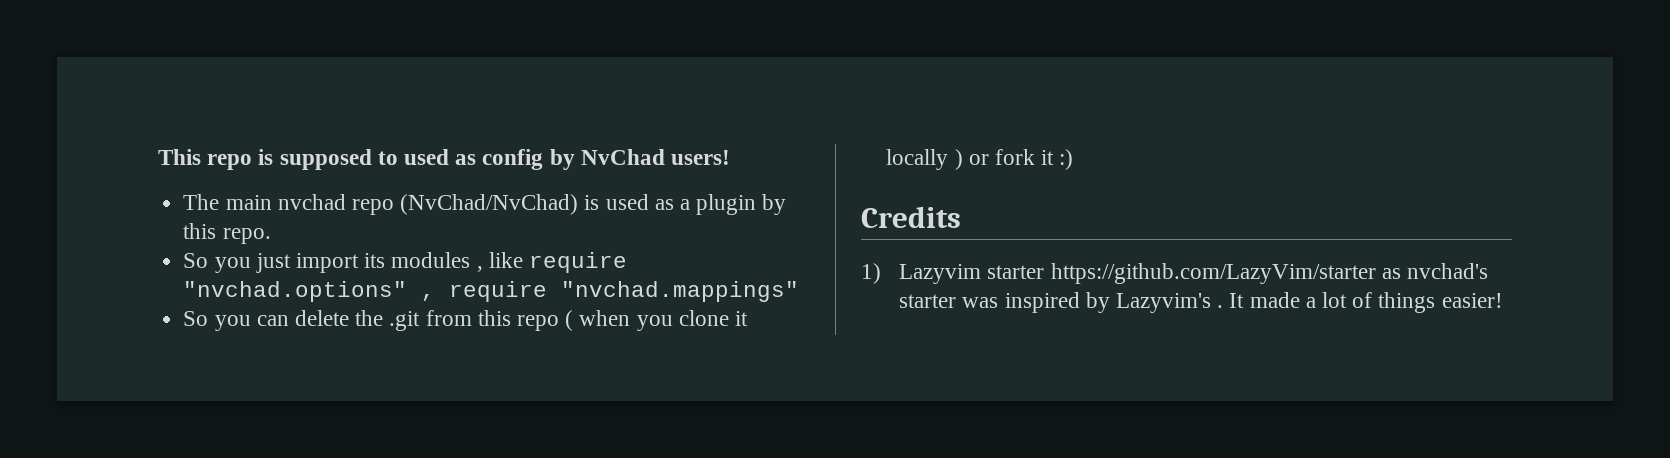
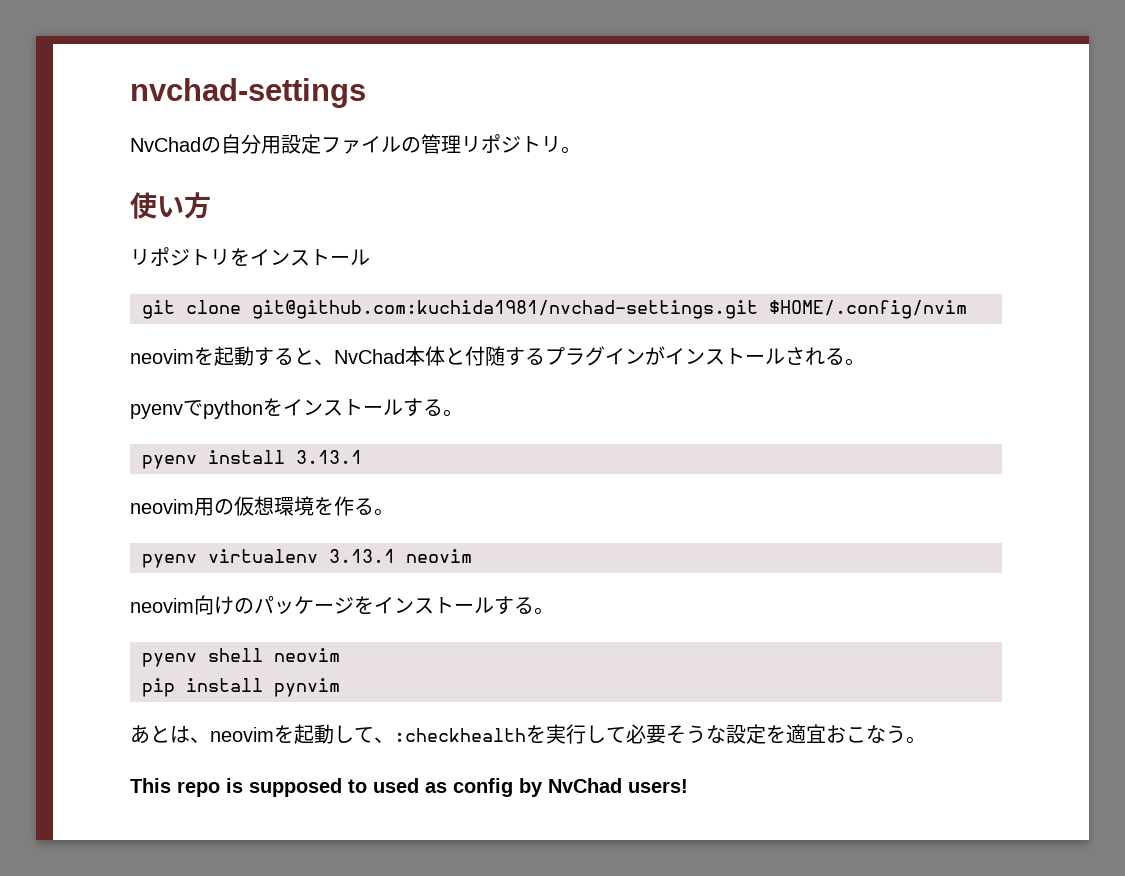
+ nvchad-settings
+ NvChadの自分用設定ファイルの管理リポジトリ。
+ 使い方
+ リポジトリをインストール
+ git clone git@github.com:kuchida1981/nvchad-settings.git $HOME/.config/nvim
+ neovimを起動すると、NvChad本体と付随するプラグインがインストールされる。
+ pyenvでpythonをインストールする。
+ pyenv install 3.13.1
+ neovim用の仮想環境を作る。
+ pyenv virtualenv 3.13.1 neovim
+ neovim向けのパッケージをインストールする。
+ pyenv shell neovim
+ pip install pynvim
+ あとは、neovimを起動して、:checkhealthを実行して必要そうな設定を適宜おこなう。
- The main nvchad repo (NvChad/NvChad) is used as a plugin by this repo.
- So you just import its modules , like require "nvchad.options" , require "nvchad.mappings"
- So you can delete the .git from this repo ( when you clone it locally ) or fork it :)
- Credits
- 1) Lazyvim starter https://github.com/LazyVim/starter as nvchad's starter was inspired by Lazyvim's . It made a lot of things easier!

